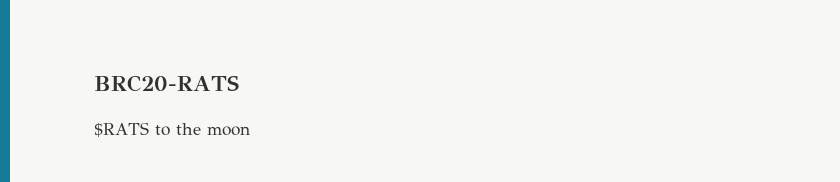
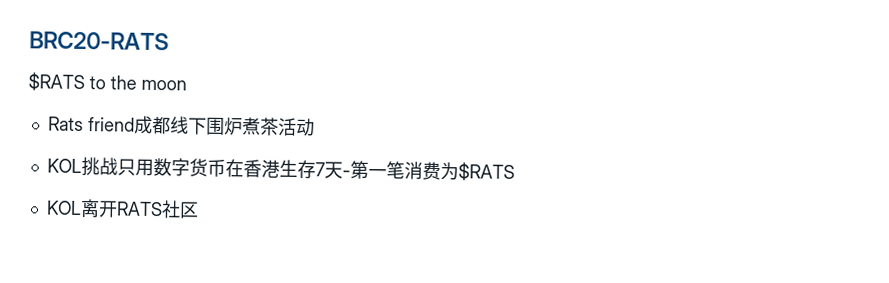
+ Rats friend成都线下围炉煮茶活动
+ KOL挑战只用数字货币在香港生存7天-第一笔消费为$RATS
+ KOL离开RATS社区

